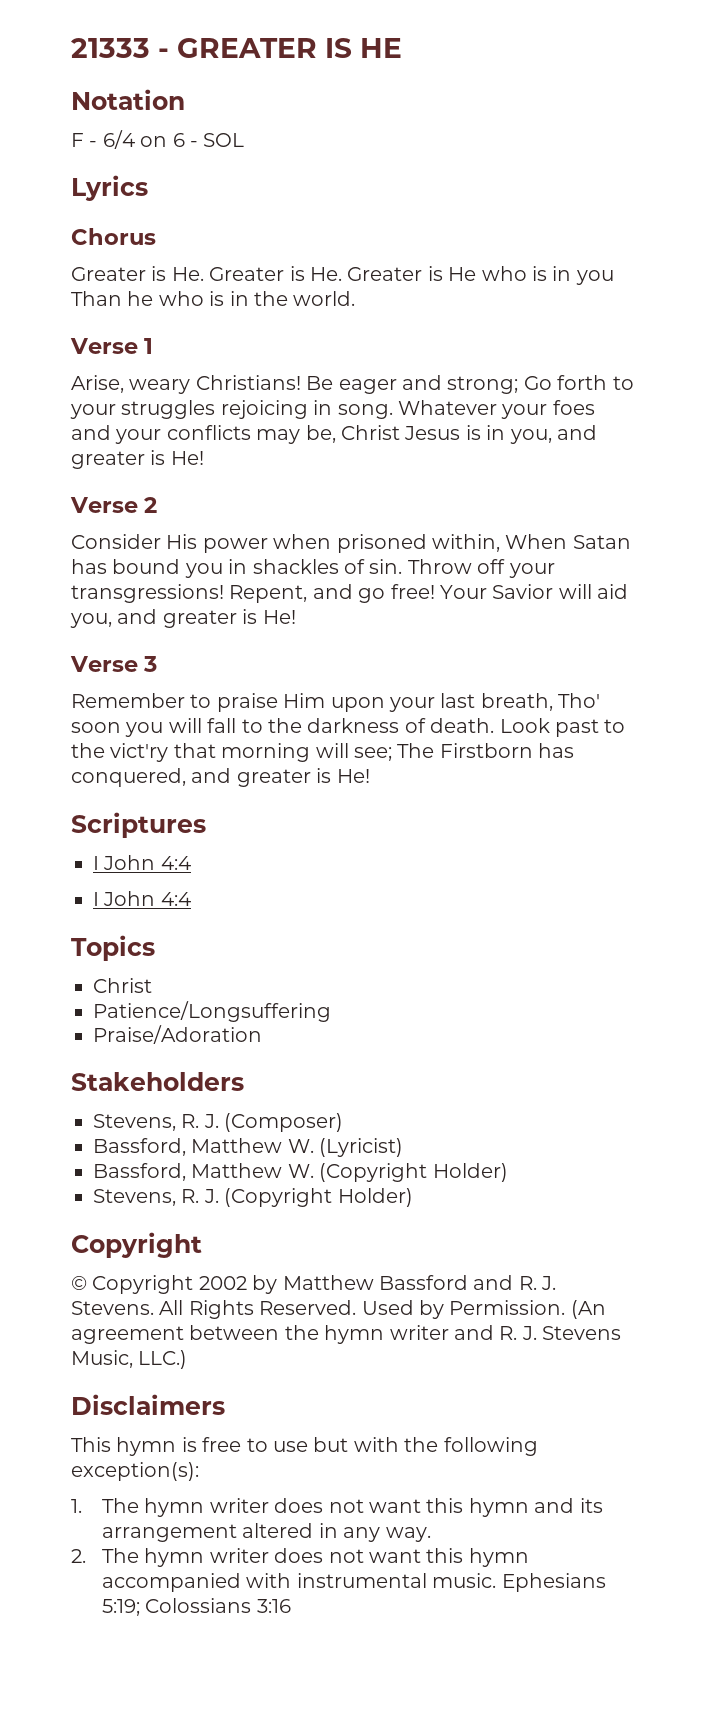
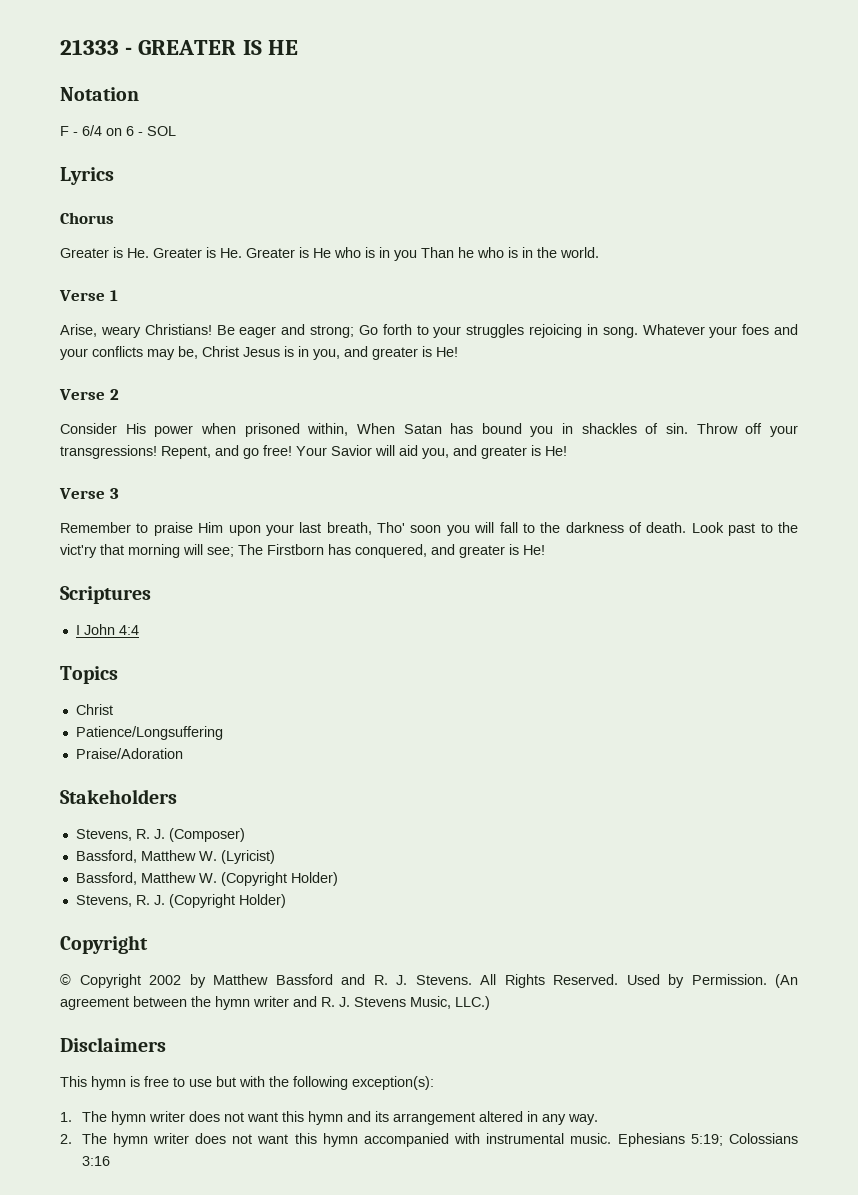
  Scriptures
- I John 4:4

